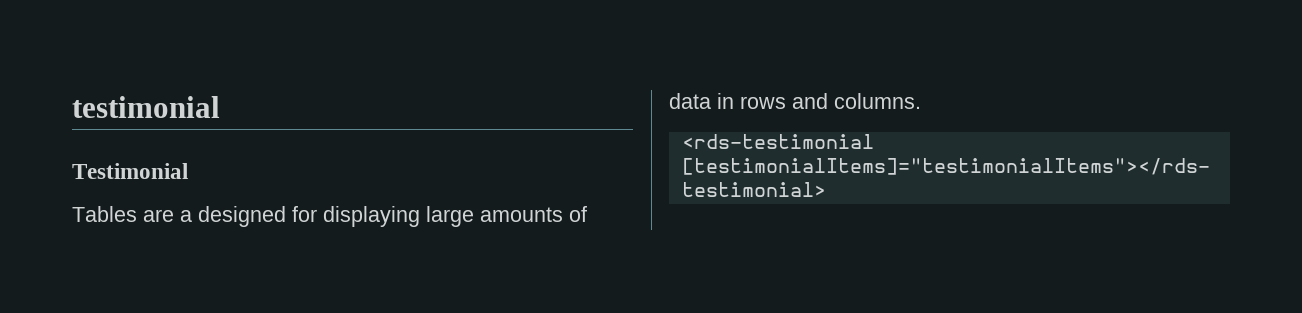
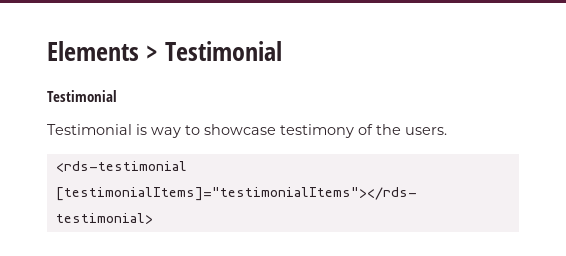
- testimonial
+ Elements > Testimonial
  Testimonial
- Tables are a designed for displaying large amounts of data in rows and columns.
+ Testimonial is way to showcase testimony of the users.

